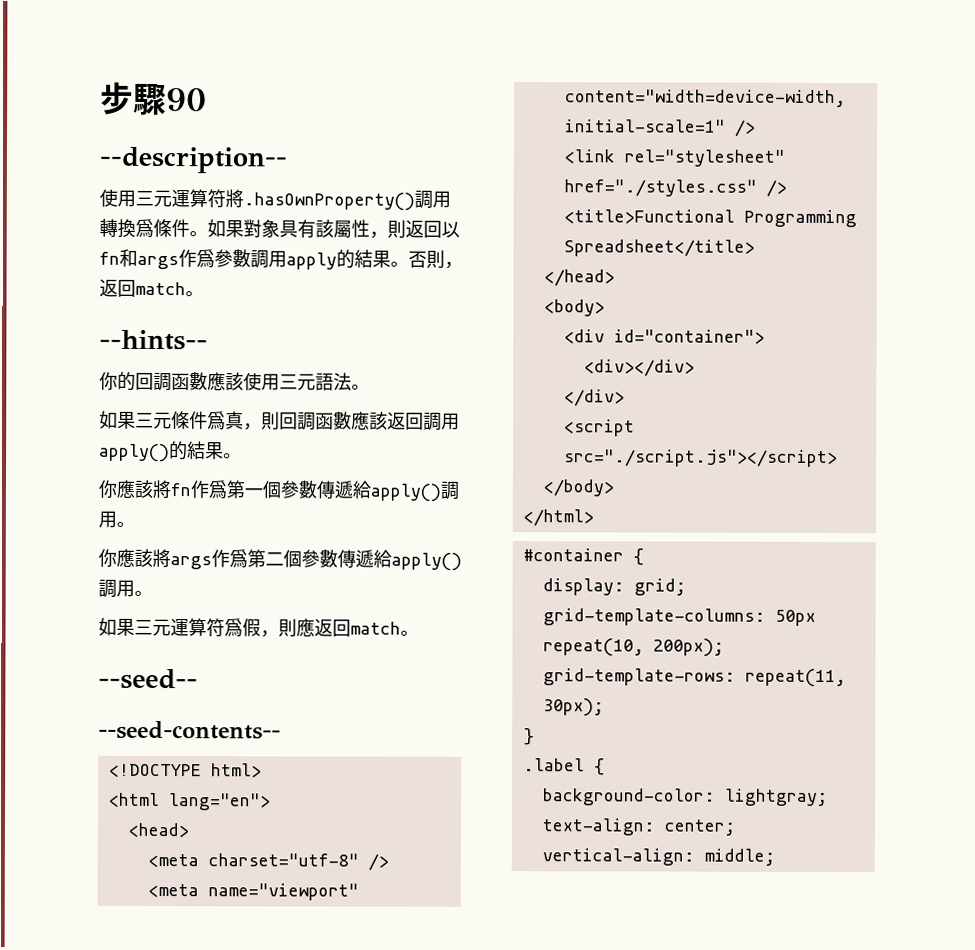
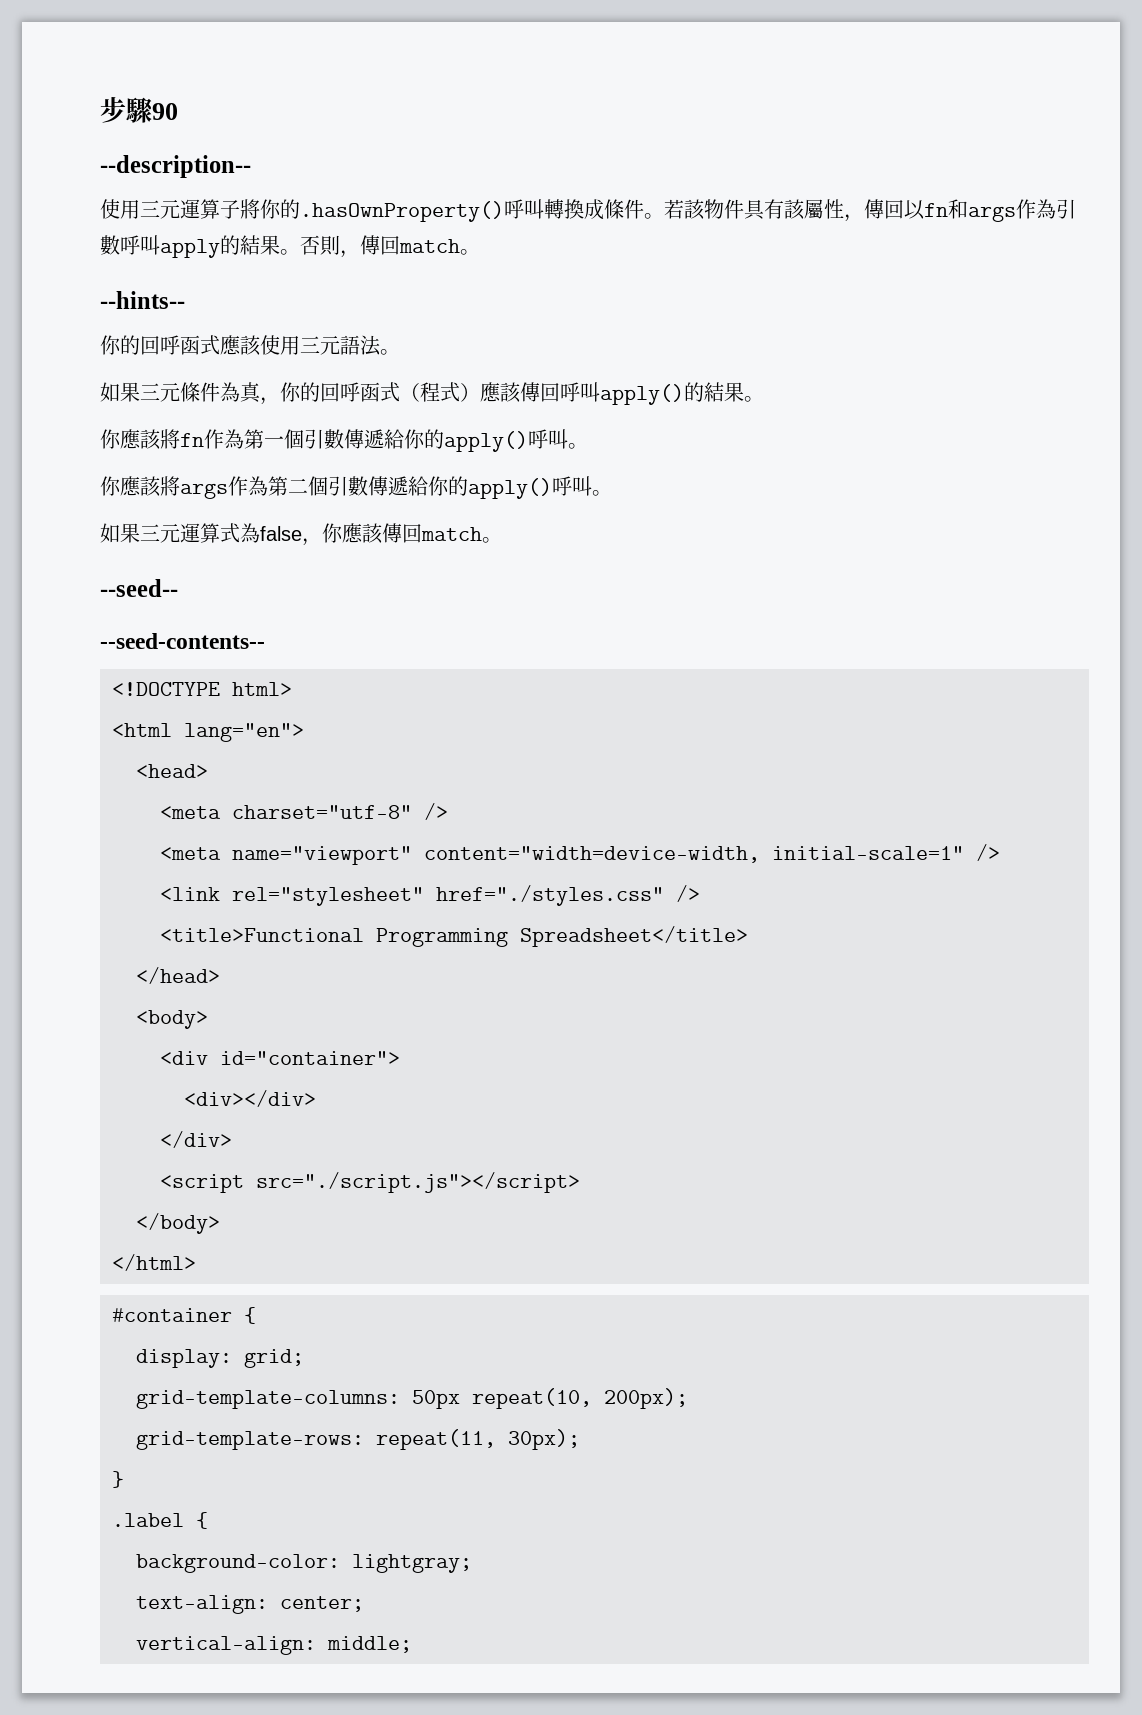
- 使用三元運算符將.hasOwnProperty()調用轉換爲條件。如果對象具有該屬性，則返回以fn和args作爲參數調用apply的結果。
+ 使用三元運算子將你的.hasOwnProperty()呼叫轉換成條件。若該物件具有該屬性，傳回以fn和args作為引數呼叫apply的結果。
- 否則，返回match。
+ 否則，傳回match。
- 你的回調函數應該使用三元語法。
+ 你的回呼函式應該使用三元語法。
- 如果三元條件爲真，則回調函數應該返回調用apply()的結果。
+ 如果三元條件為真，你的回呼函式（程式）應該傳回呼叫apply()的結果。
- 你應該將fn作爲第一個參數傳遞給apply()調用。
- 你應該將args作爲第二個參數傳遞給apply()調用。
+ 你應該將fn作為第一個引數傳遞給你的apply()呼叫。
+ 你應該將args作為第二個引數傳遞給你的apply()呼叫。
- 如果三元運算符爲假，則應返回match。
+ 如果三元運算式為false，你應該傳回match。

